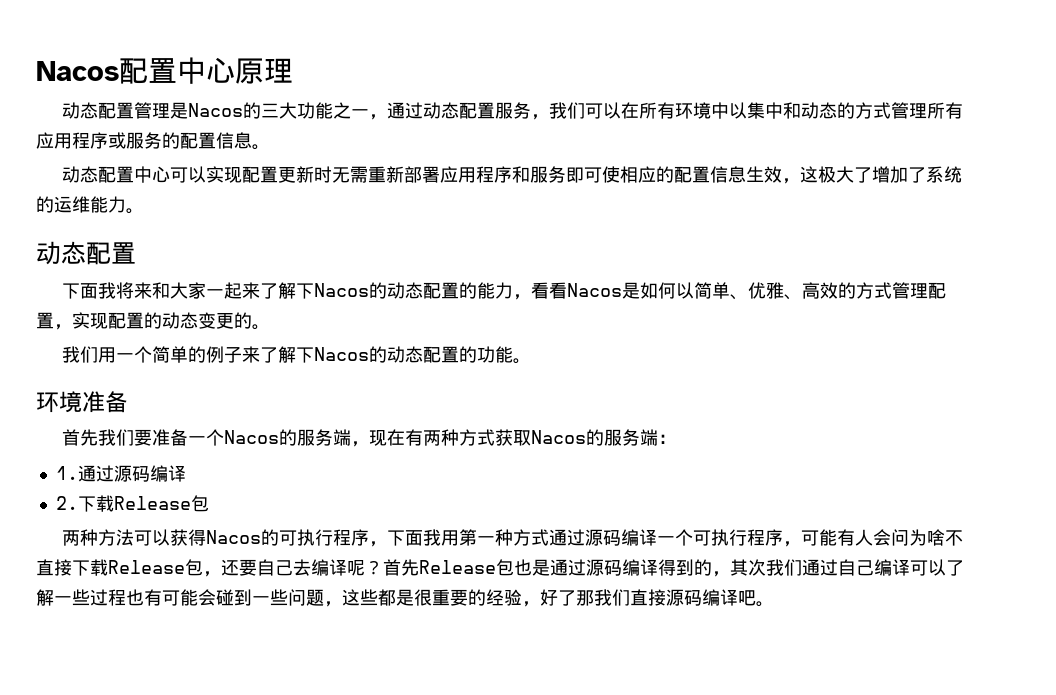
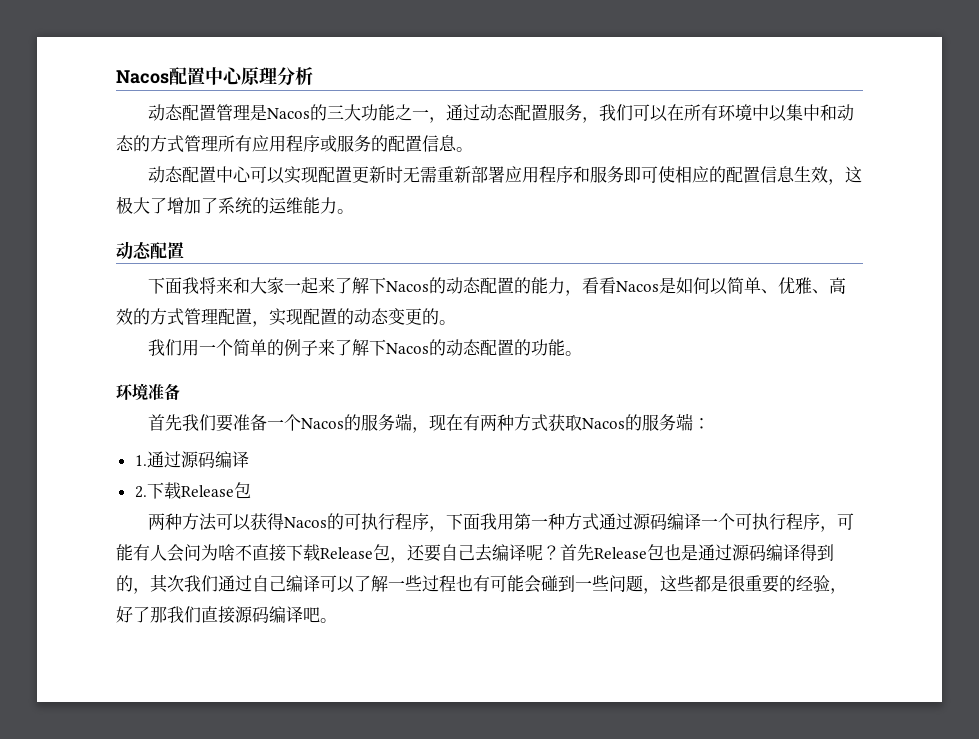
- Nacos配置中心原理
+ Nacos配置中心原理分析

